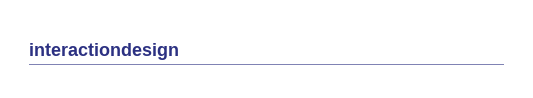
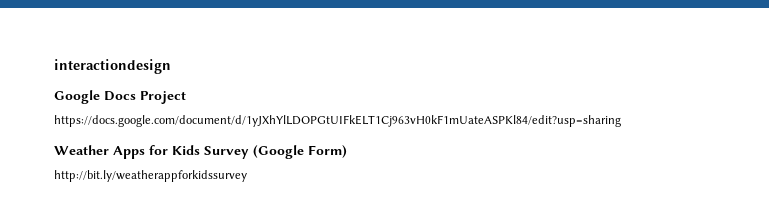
+ Google Docs Project
+ https://docs.google.com/document/d/1yJXhYlLDOPGtUIFkELT1Cj963vH0kF1mUateASPKl84/edit?usp=sharing
+ Weather Apps for Kids Survey (Google Form)
+ http://bit.ly/weatherappforkidssurvey

